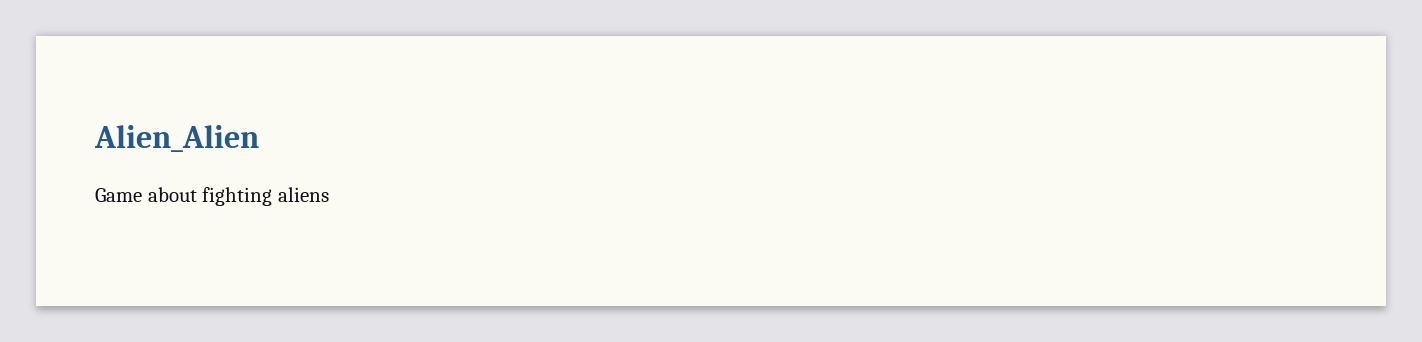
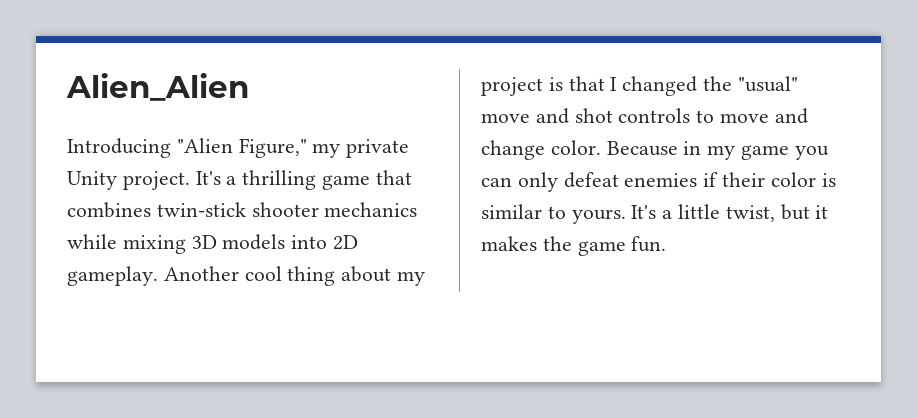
- Game about fighting aliens
+ Introducing "Alien Figure," my private Unity project. It's a thrilling game that combines twin-stick shooter mechanics while mixing 3D models into 2D gameplay. Another cool thing about my project is that I changed the "usual" move and shot controls to move and change color. Because in my game you can only defeat enemies if their color is similar to yours. It's a little twist, but it makes the game fun.

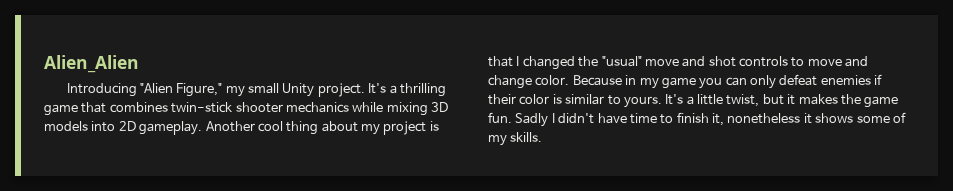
- Introducing "Alien Figure," my private Unity project.
+ Introducing "Alien Figure," my small Unity project.
+ Sadly I didn't have time to finish it, nonetheless it shows some of my skills.

